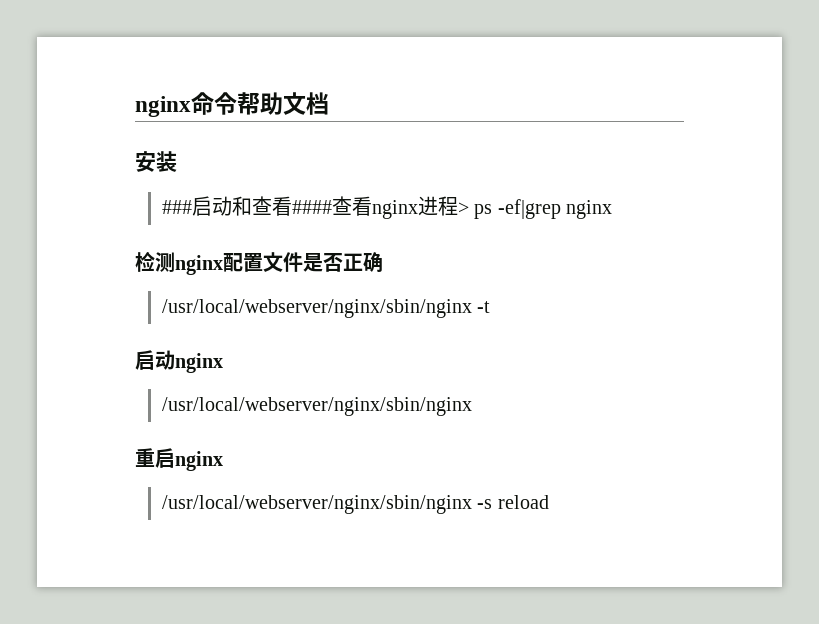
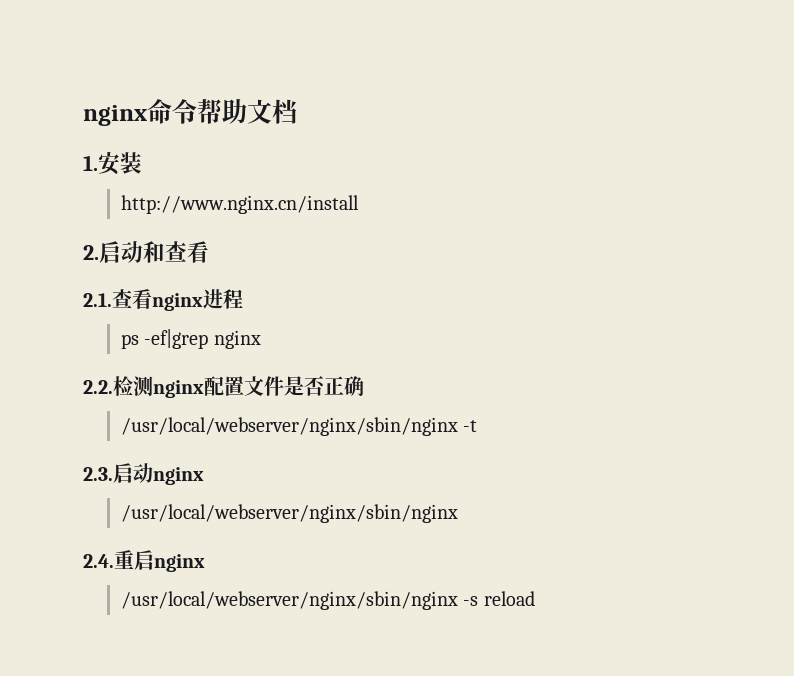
- 安装
+ 1.安装
- ###启动和查看####查看nginx进程> ps -ef|grep nginx
+ http://www.nginx.cn/install
+ 2.启动和查看
+ 2.1.查看nginx进程
+ ps -ef|grep nginx
- 检测nginx配置文件是否正确
+ 2.2.检测nginx配置文件是否正确
- 启动nginx
+ 2.3.启动nginx
- 重启nginx
+ 2.4.重启nginx

